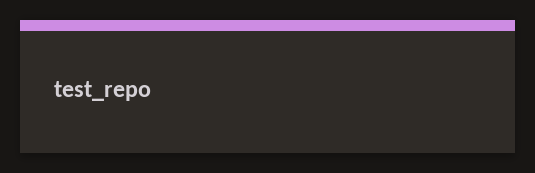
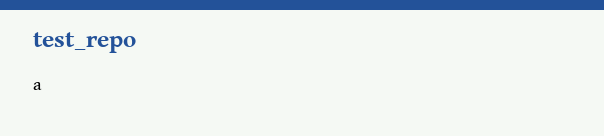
+ a

